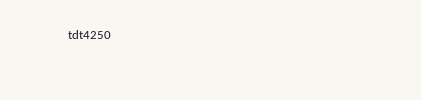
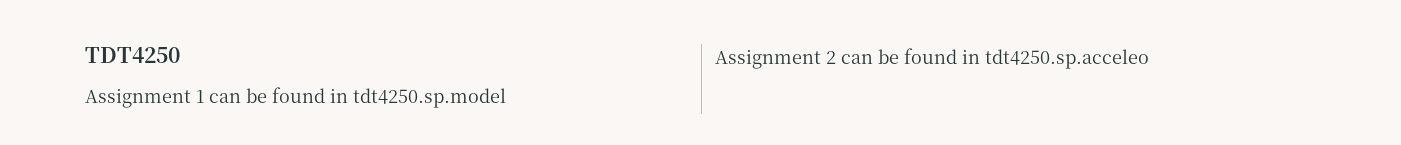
- tdt4250
+ TDT4250
+ Assignment 1 can be found in tdt4250.sp.model
+ Assignment 2 can be found in tdt4250.sp.acceleo

